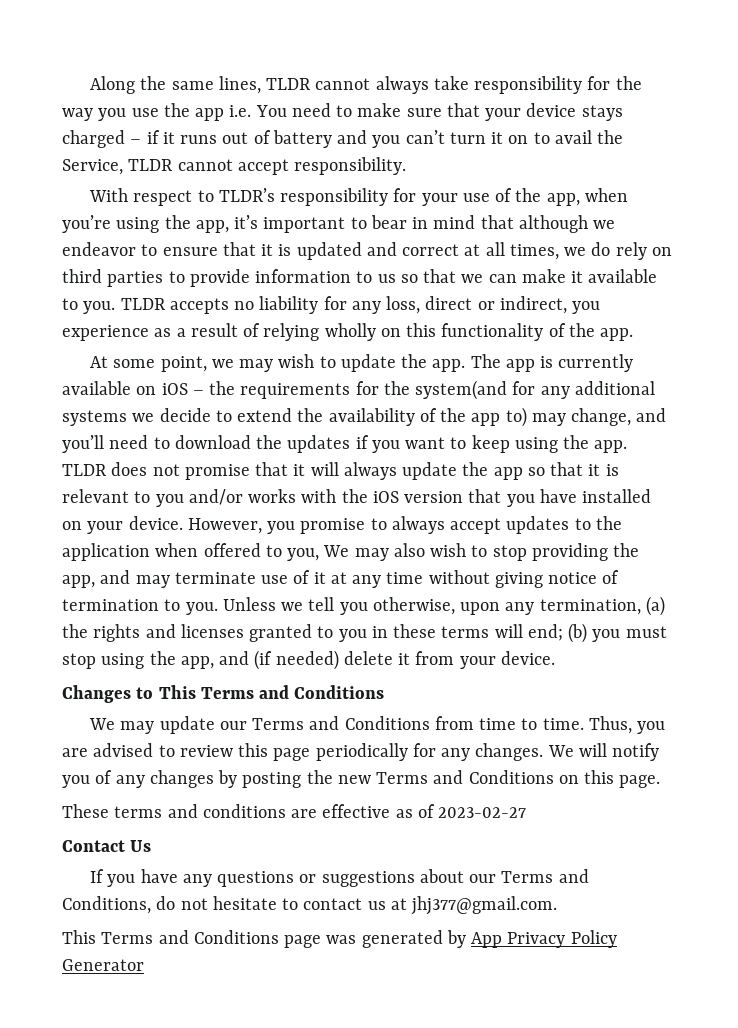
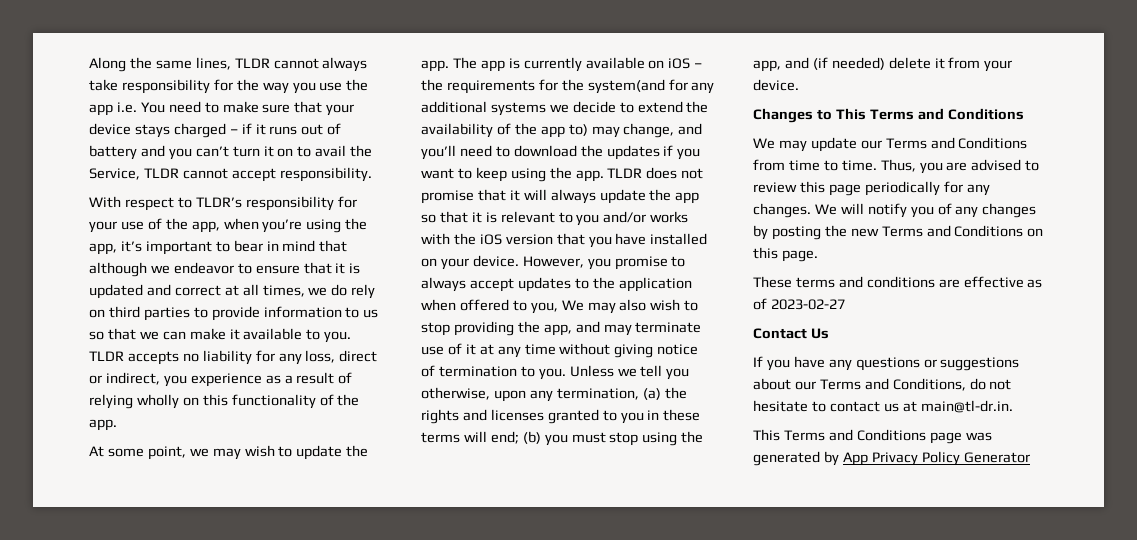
- If you have any questions or suggestions about our Terms and Conditions, do not hesitate to contact us at jhj377@gmail.com.
+ If you have any questions or suggestions about our Terms and Conditions, do not hesitate to contact us at main@tl-dr.in.

